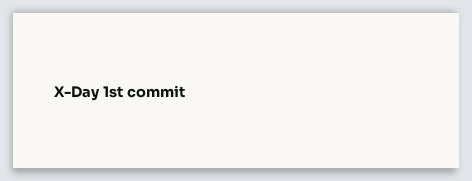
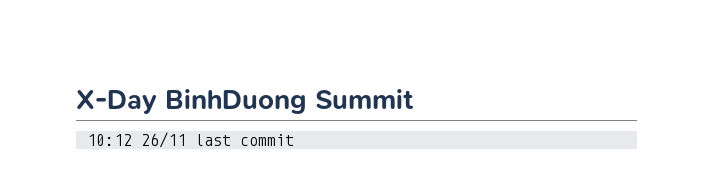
- X-Day 1st commit
+ X-Day BinhDuong Summit
+ 10:12 26/11 last commit

